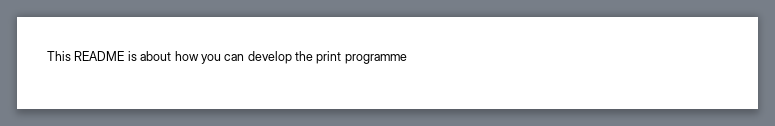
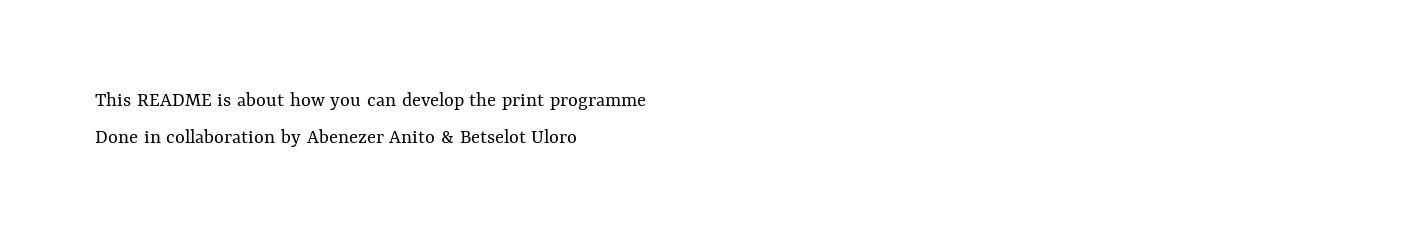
+ Done in collaboration by Abenezer Anito & Betselot Uloro

